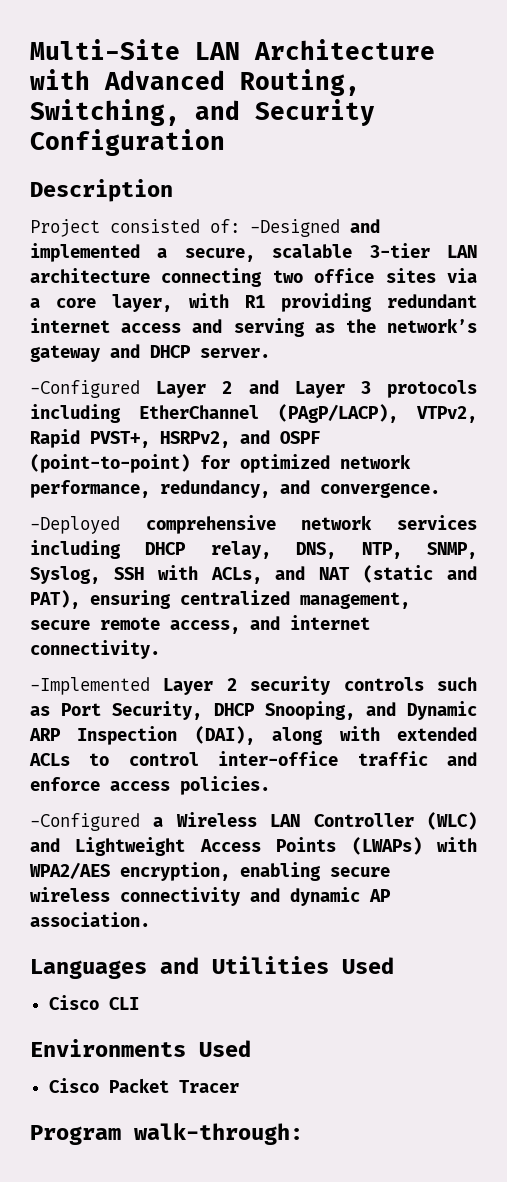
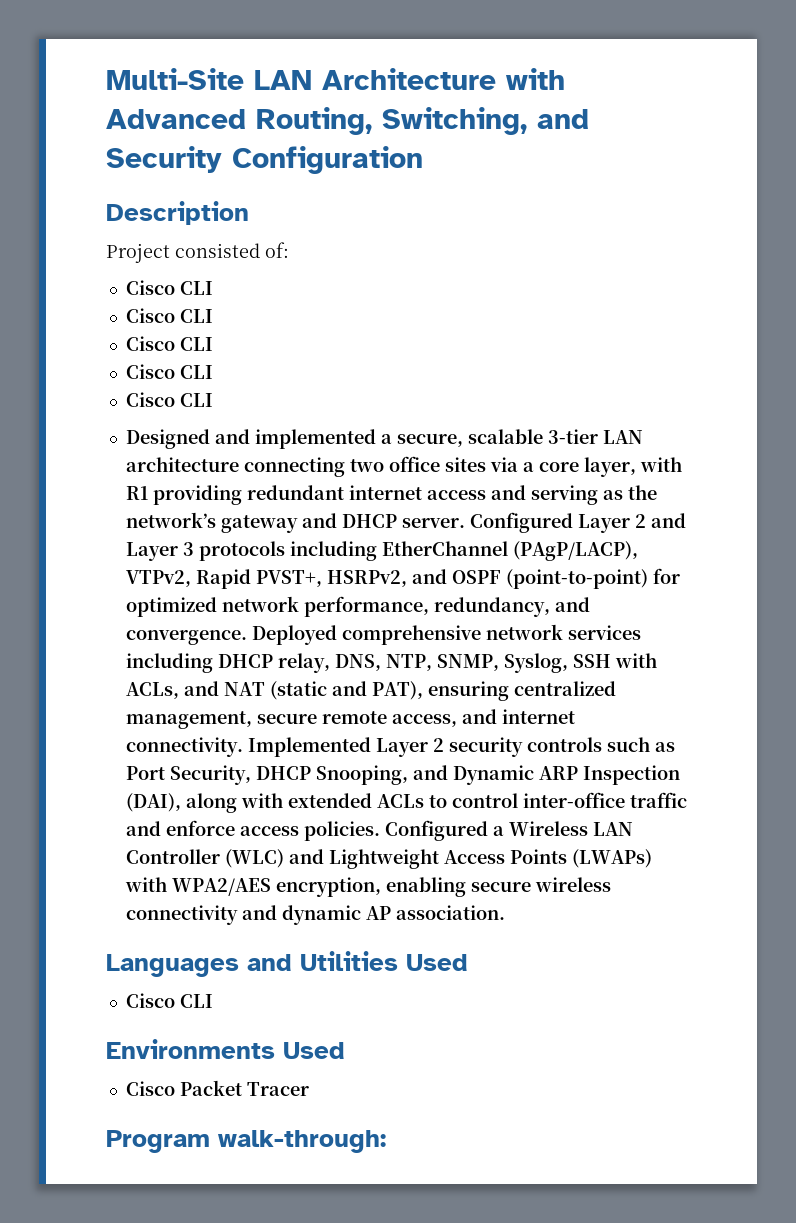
- Project consisted of: -Designed and implemented a secure, scalable 3-tier LAN architecture connecting two office sites via a core layer, with R1 providing redundant internet access and serving as the network’s gateway and DHCP server.
- -Configured Layer 2 and Layer 3 protocols including EtherChannel (PAgP/LACP), VTPv2, Rapid PVST+, HSRPv2, and OSPF (point-to-point) for optimized network performance, redundancy, and convergence.
- -Deployed comprehensive network services including DHCP relay, DNS, NTP, SNMP, Syslog, SSH with ACLs, and NAT (static and PAT), ensuring centralized management, secure remote access, and internet connectivity.
- -Implemented Layer 2 security controls such as Port Security, DHCP Snooping, and Dynamic ARP Inspection (DAI), along with extended ACLs to control inter-office traffic and enforce access policies.
- -Configured a Wireless LAN Controller (WLC) and Lightweight Access Points (LWAPs) with WPA2/AES encryption, enabling secure wireless connectivity and dynamic AP association.
+ Project consisted of:
+ Cisco CLI
+ Cisco CLI
+ Cisco CLI
+ Cisco CLI
+ Cisco CLI
+ Designed and implemented a secure, scalable 3-tier LAN architecture connecting two office sites via a core layer, with R1 providing redundant internet access and serving as the network’s gateway and DHCP server. Configured Layer 2 and Layer 3 protocols including EtherChannel (PAgP/LACP), VTPv2, Rapid PVST+, HSRPv2, and OSPF (point-to-point) for optimized network performance, redundancy, and convergence. Deployed comprehensive network services including DHCP relay, DNS, NTP, SNMP, Syslog, SSH with ACLs, and NAT (static and PAT), ensuring centralized management, secure remote access, and internet connectivity. Implemented Layer 2 security controls such as Port Security, DHCP Snooping, and Dynamic ARP Inspection (DAI), along with extended ACLs to control inter-office traffic and enforce access policies. Configured a Wireless LAN Controller (WLC) and Lightweight Access Points (LWAPs) with WPA2/AES encryption, enabling secure wireless connectivity and dynamic AP association.

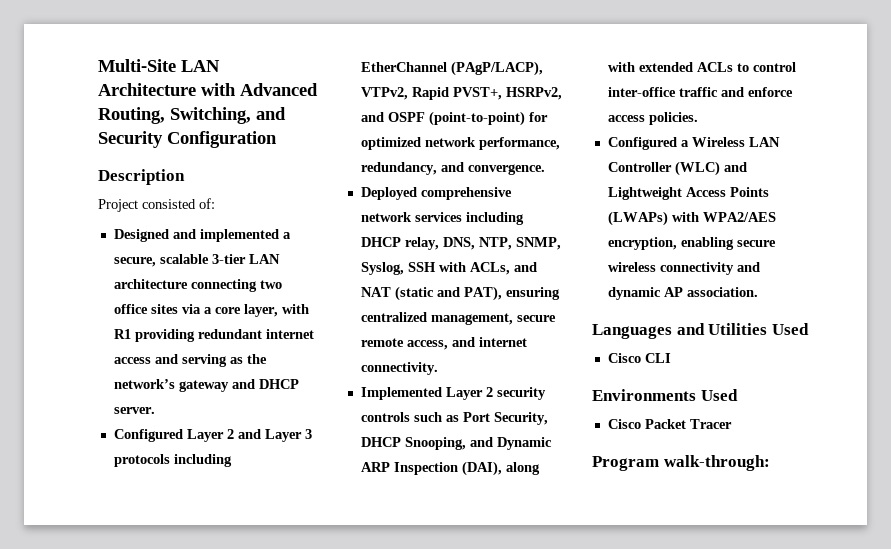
  Project consisted of:
- Cisco CLI
- Cisco CLI
- Cisco CLI
- Cisco CLI
- Cisco CLI
- Designed and implemented a secure, scalable 3-tier LAN architecture connecting two office sites via a core layer, with R1 providing redundant internet access and serving as the network’s gateway and DHCP server. Configured Layer 2 and Layer 3 protocols including EtherChannel (PAgP/LACP), VTPv2, Rapid PVST+, HSRPv2, and OSPF (point-to-point) for optimized network performance, redundancy, and convergence. Deployed comprehensive network services including DHCP relay, DNS, NTP, SNMP, Syslog, SSH with ACLs, and NAT (static and PAT), ensuring centralized management, secure remote access, and internet connectivity. Implemented Layer 2 security controls such as Port Security, DHCP Snooping, and Dynamic ARP Inspection (DAI), along with extended ACLs to control inter-office traffic and enforce access policies. Configured a Wireless LAN Controller (WLC) and Lightweight Access Points (LWAPs) with WPA2/AES encryption, enabling secure wireless connectivity and dynamic AP association.
+ Designed and implemented a secure, scalable 3-tier LAN architecture connecting two office sites via a core layer, with R1 providing redundant internet access and serving as the network’s gateway and DHCP server.
+ Configured Layer 2 and Layer 3 protocols including EtherChannel (PAgP/LACP), VTPv2, Rapid PVST+, HSRPv2, and OSPF (point-to-point) for optimized network performance, redundancy, and convergence.
+ Deployed comprehensive network services including DHCP relay, DNS, NTP, SNMP, Syslog, SSH with ACLs, and NAT (static and PAT), ensuring centralized management, secure remote access, and internet connectivity.
+ Implemented Layer 2 security controls such as Port Security, DHCP Snooping, and Dynamic ARP Inspection (DAI), along with extended ACLs to control inter-office traffic and enforce access policies.
+ Configured a Wireless LAN Controller (WLC) and Lightweight Access Points (LWAPs) with WPA2/AES encryption, enabling secure wireless connectivity and dynamic AP association.

